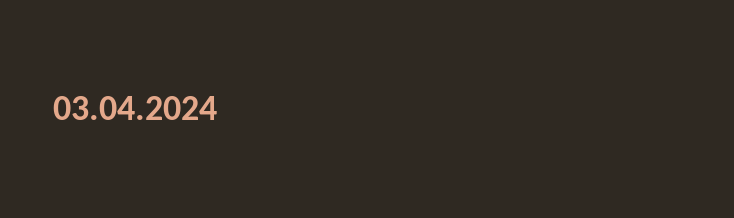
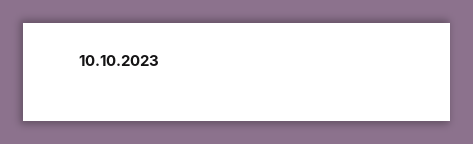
- 03.04.2024
+ 10.10.2023

